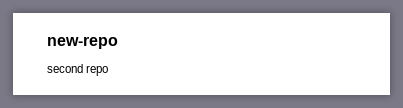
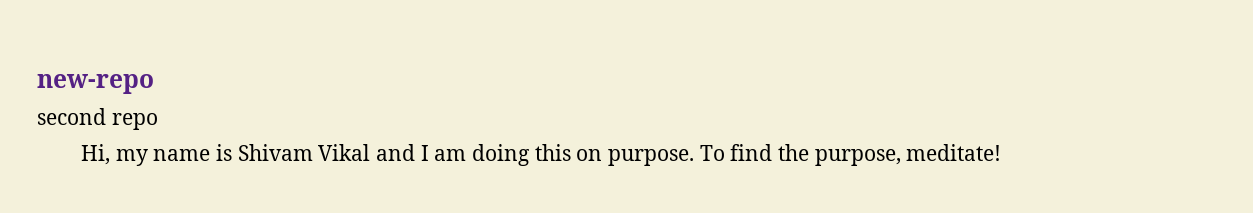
+ Hi, my name is Shivam Vikal and I am doing this on purpose. To find the purpose, meditate!

